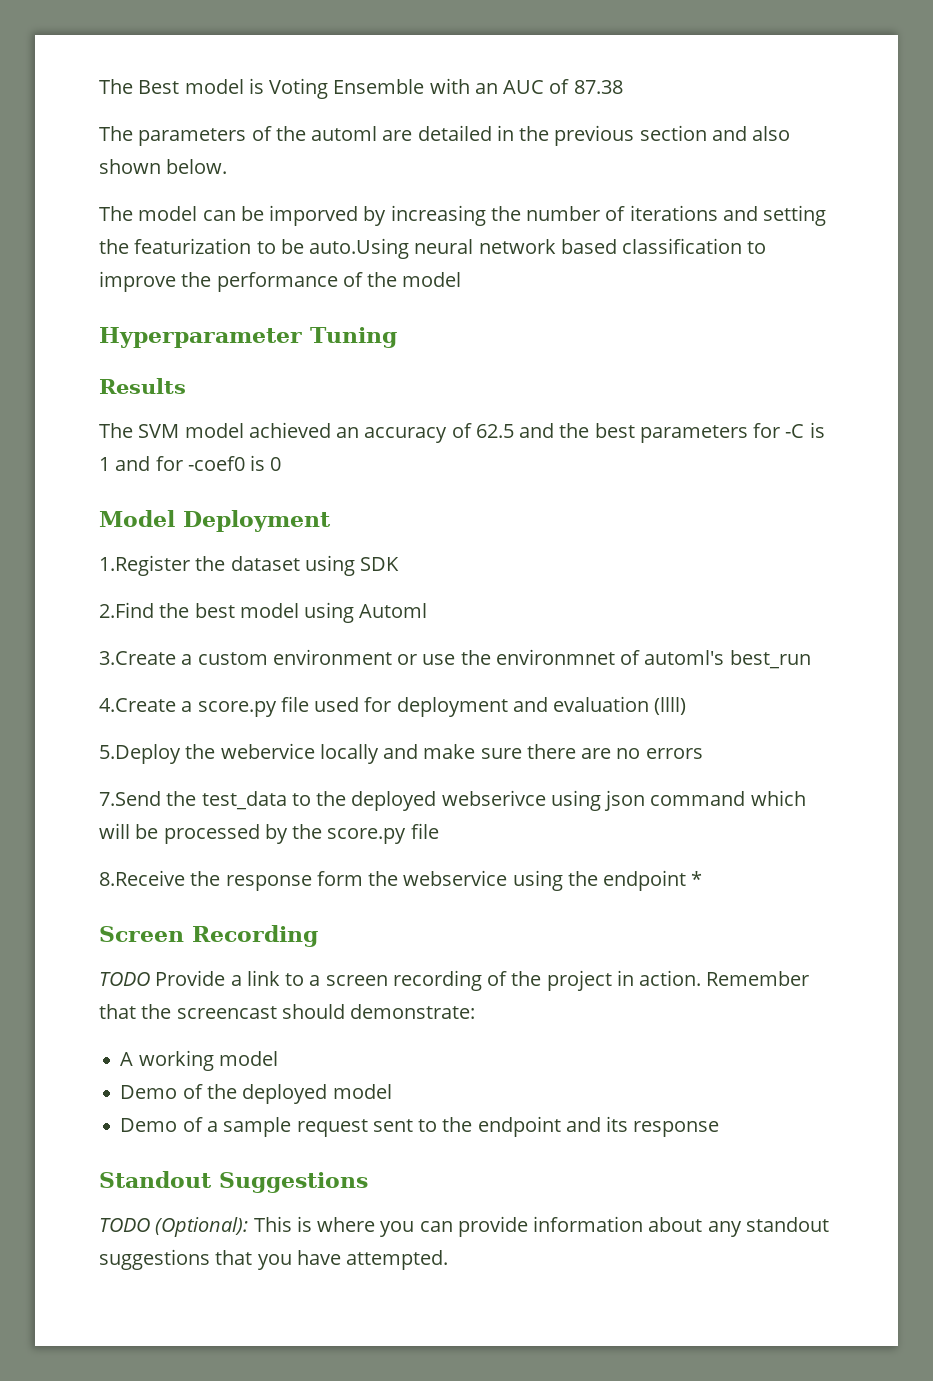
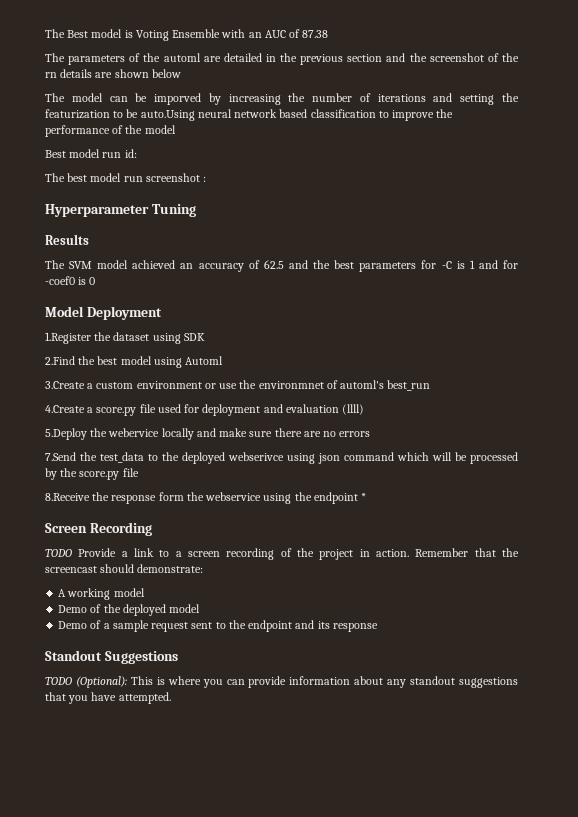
- The parameters of the automl are detailed in the previous section and also shown below.
+ The parameters of the automl are detailed in the previous section and the screenshot of the rn details are shown below
+ Best model run id:
+ The best model run screenshot :

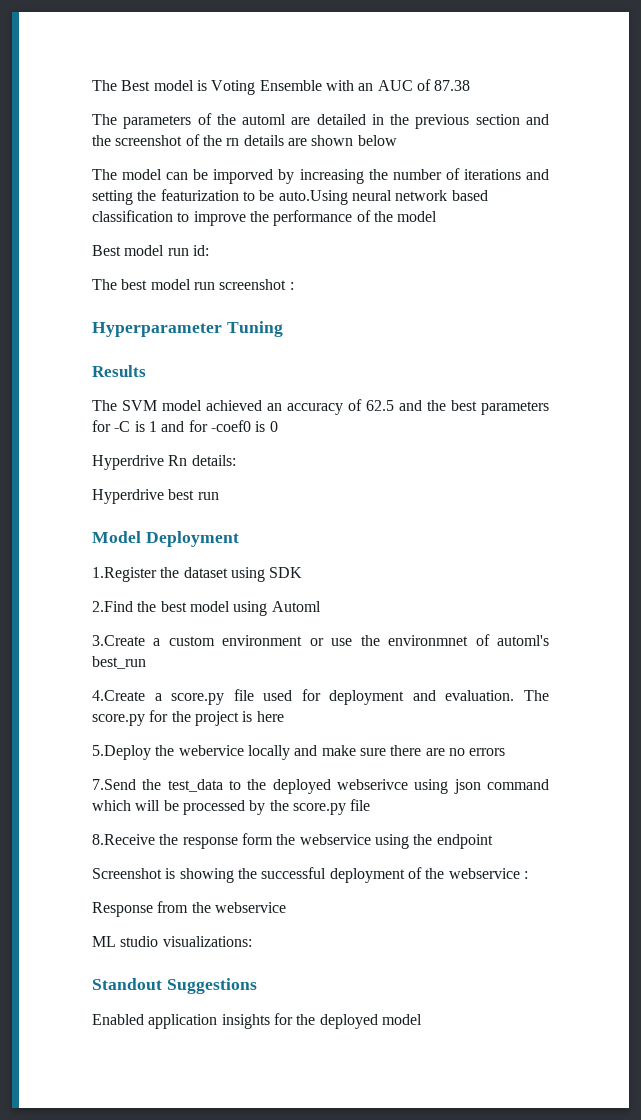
+ Hyperdrive Rn details:
+ Hyperdrive best run
- 4.Create a score.py file used for deployment and evaluation (llll)
+ 4.Create a score.py file used for deployment and evaluation. The score.py for the project is here
- 8.Receive the response form the webservice using the endpoint *
- Screen Recording
- TODO Provide a link to a screen recording of the project in action. Remember that the screencast should demonstrate:
- A working model
- Demo of the deployed model
- Demo of a sample request sent to the endpoint and its response
+ 8.Receive the response form the webservice using the endpoint
+ Screenshot is showing the successful deployment of the webservice :
+ Response from the webservice
+ ML studio visualizations:
  Standout Suggestions
- TODO (Optional): This is where you can provide information about any standout suggestions that you have attempted.
+ Enabled application insights for the deployed model

